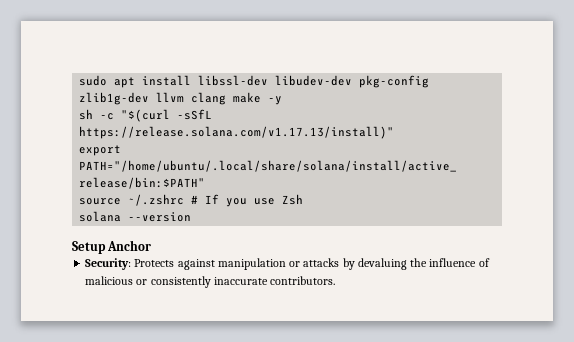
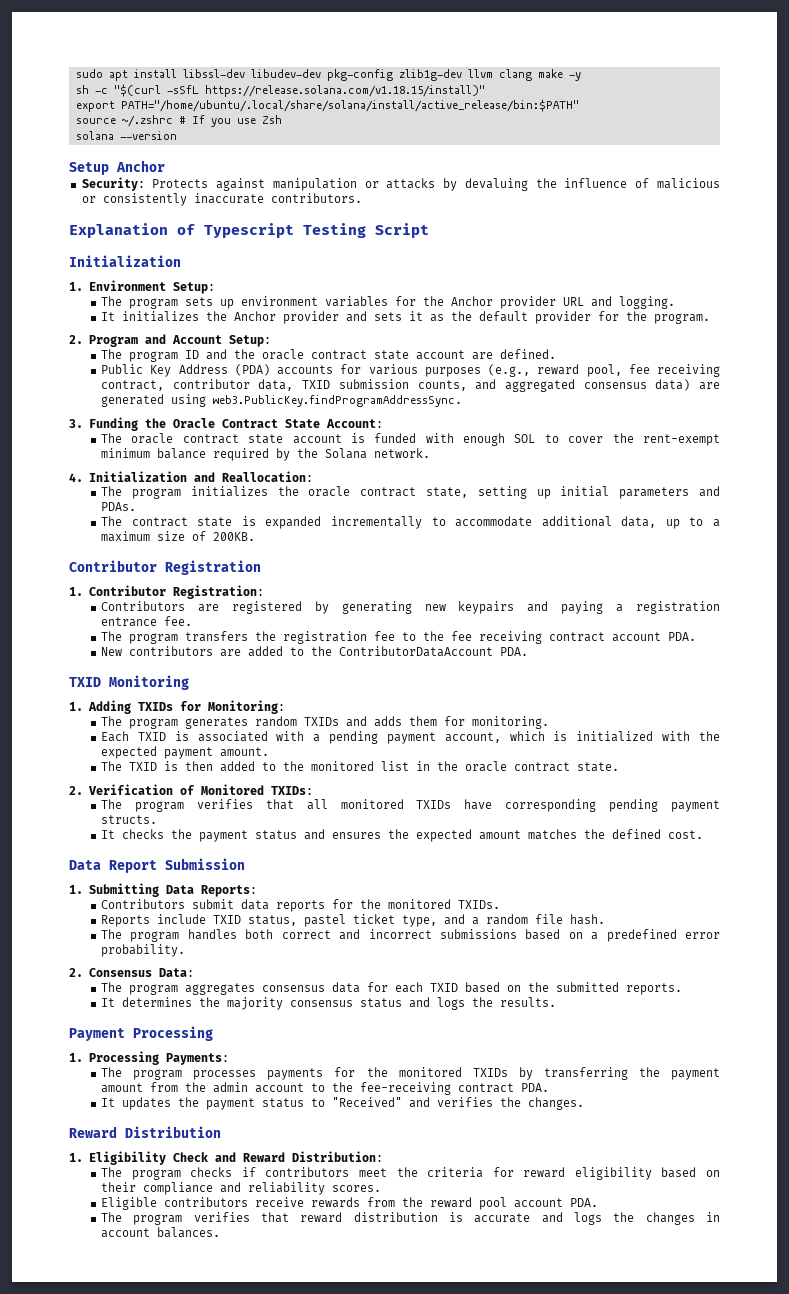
- sh -c "$(curl -sSfL https://release.solana.com/v1.17.13/install)"
+ sh -c "$(curl -sSfL https://release.solana.com/v1.18.15/install)"
+ Explanation of Typescript Testing Script
+ Initialization
+ 1. Environment Setup:
+ The program sets up environment variables for the Anchor provider URL and logging.
+ It initializes the Anchor provider and sets it as the default provider for the program.
+ 2. Program and Account Setup:
+ The program ID and the oracle contract state account are defined.
+ Public Key Address (PDA) accounts for various purposes (e.g., reward pool, fee receiving contract, contributor data, TXID submission counts, and aggregated consensus data) are generated using web3.PublicKey.findProgramAddressSync.
+ 3. Funding the Oracle Contract State Account:
+ The oracle contract state account is funded with enough SOL to cover the rent-exempt minimum balance required by the Solana network.
+ 4. Initialization and Reallocation:
+ The program initializes the oracle contract state, setting up initial parameters and PDAs.
+ The contract state is expanded incrementally to accommodate additional data, up to a maximum size of 200KB.
+ Contributor Registration
+ 1. Contributor Registration:
+ Contributors are registered by generating new keypairs and paying a registration entrance fee.
+ The program transfers the registration fee to the fee receiving contract account PDA.
+ New contributors are added to the ContributorDataAccount PDA.
+ TXID Monitoring
+ 1. Adding TXIDs for Monitoring:
+ The program generates random TXIDs and adds them for monitoring.
+ Each TXID is associated with a pending payment account, which is initialized with the expected payment amount.
+ The TXID is then added to the monitored list in the oracle contract state.
+ 2. Verification of Monitored TXIDs:
+ The program verifies that all monitored TXIDs have corresponding pending payment structs.
+ It checks the payment status and ensures the expected amount matches the defined cost.
+ Data Report Submission
+ 1. Submitting Data Reports:
+ Contributors submit data reports for the monitored TXIDs.
+ Reports include TXID status, pastel ticket type, and a random file hash.
+ The program handles both correct and incorrect submissions based on a predefined error probability.
+ 2. Consensus Data:
+ The program aggregates consensus data for each TXID based on the submitted reports.
+ It determines the majority consensus status and logs the results.
+ Payment Processing
+ 1. Processing Payments:
+ The program processes payments for the monitored TXIDs by transferring the payment amount from the admin account to the fee-receiving contract PDA.
+ It updates the payment status to "Received" and verifies the changes.
+ Reward Distribution
+ 1. Eligibility Check and Reward Distribution:
+ The program checks if contributors meet the criteria for reward eligibility based on their compliance and reliability scores.
+ Eligible contributors receive rewards from the reward pool account PDA.
+ The program verifies that reward distribution is accurate and logs the changes in account balances.

